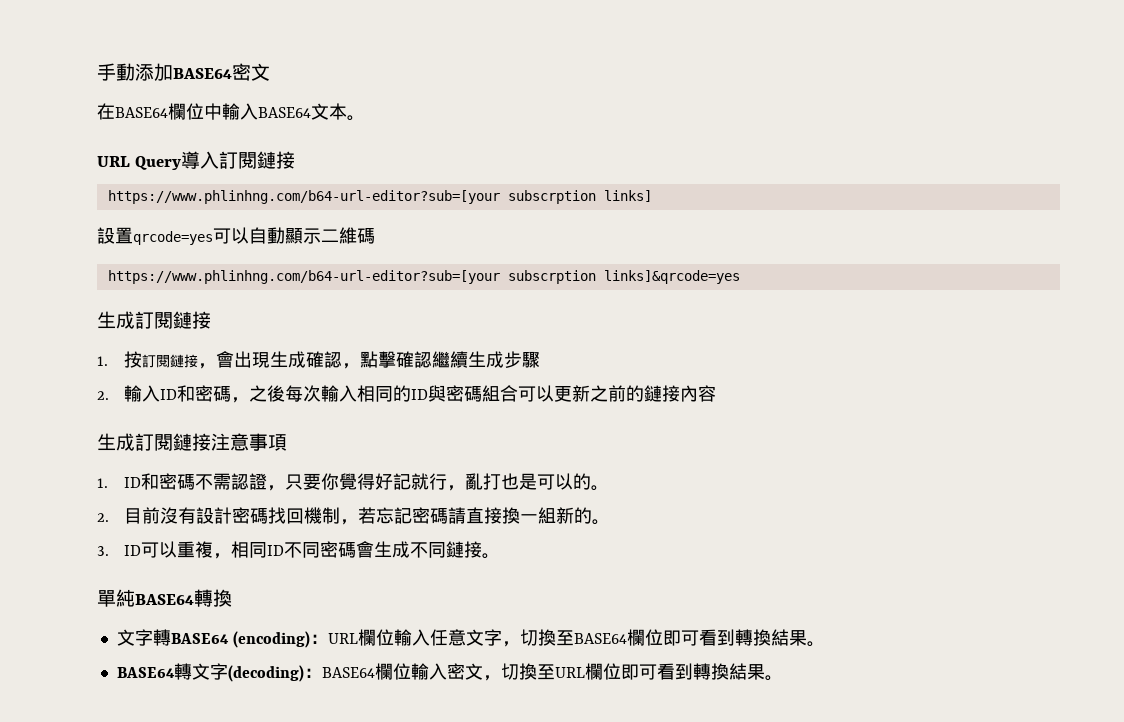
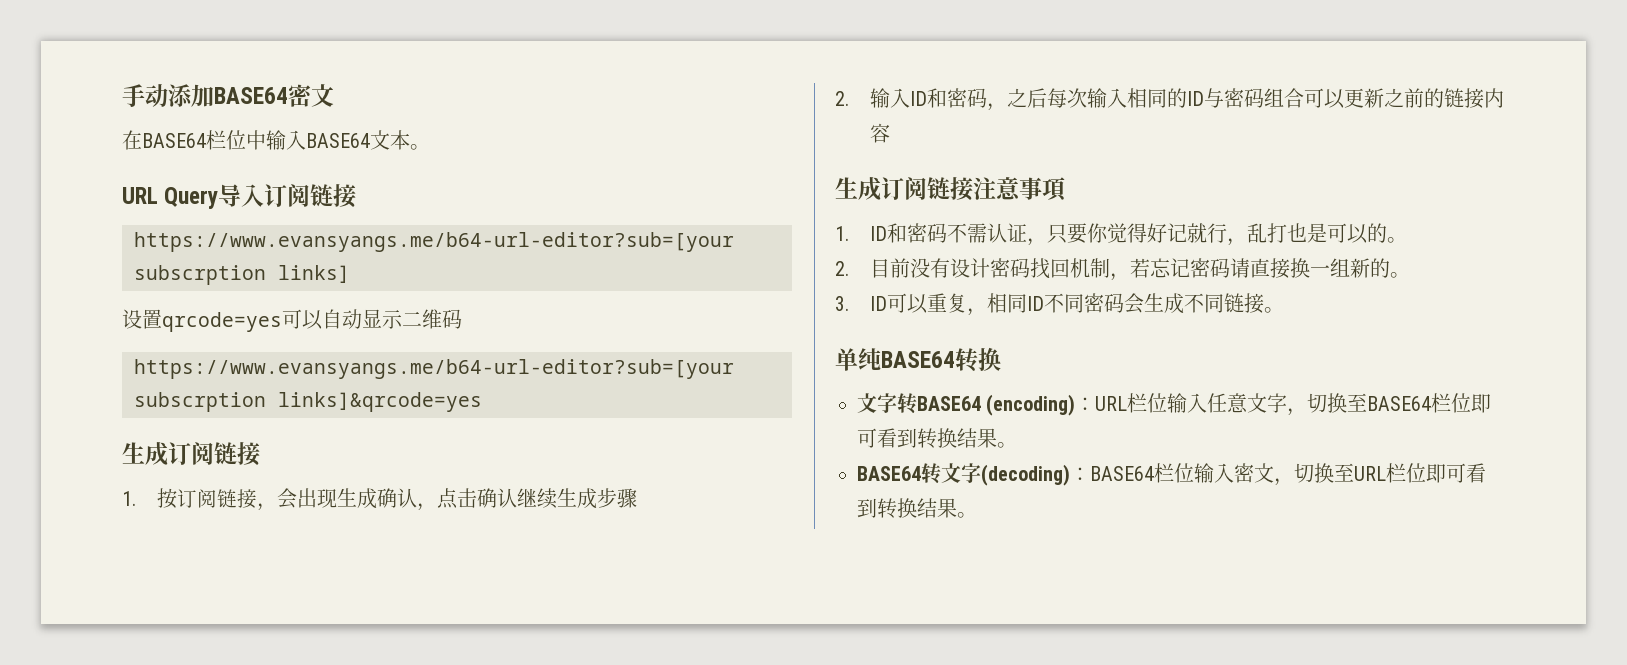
- 手動添加BASE64密文
+ 手动添加BASE64密文
- 在BASE64欄位中輸入BASE64文本。
+ 在BASE64栏位中输入BASE64文本。
- URL Query導入訂閱鏈接
- https://www.phlinhng.com/b64-url-editor?sub=[your subscrption links]
+ URL Query导入订阅链接
+ https://www.evansyangs.me/b64-url-editor?sub=[your subscrption links]
- 設置qrcode=yes可以自動顯示二維碼
- https://www.phlinhng.com/b64-url-editor?sub=[your subscrption links]&qrcode=yes
- 生成訂閱鏈接
+ 设置qrcode=yes可以自动显示二维码
+ https://www.evansyangs.me/b64-url-editor?sub=[your subscrption links]&qrcode=yes
+ 生成订阅链接
- 1.按訂閱鏈接，會出現生成確認，點擊確認繼續生成步驟
- 2.輸入ID和密碼，之後每次輸入相同的ID與密碼組合可以更新之前的鏈接內容
+ 1.按订阅链接，会出现生成确认，点击确认继续生成步骤
+ 2.输入ID和密码，之后每次输入相同的ID与密码组合可以更新之前的链接内容
- 生成訂閱鏈接注意事項
+ 生成订阅链接注意事項
- 1. ID和密碼不需認證，只要你覺得好記就行，亂打也是可以的。
+ 1. ID和密码不需认证，只要你觉得好记就行，乱打也是可以的。
- 2.目前沒有設計密碼找回機制，若忘記密碼請直接換一組新的。
+ 2.目前没有设计密码找回机制，若忘记密码请直接换一组新的。
- 3. ID可以重複，相同ID不同密碼會生成不同鏈接。
+ 3. ID可以重复，相同ID不同密码会生成不同链接。
- 單純BASE64轉換
- 文字轉BASE64 (encoding)：URL欄位輸入任意文字，切換至BASE64欄位即可看到轉換結果。
+ 单纯BASE64转换
+ 文字转BASE64 (encoding)：URL栏位输入任意文字，切换至BASE64栏位即可看到转换结果。
- BASE64轉文字(decoding)：BASE64欄位輸入密文，切換至URL欄位即可看到轉換結果。
+ BASE64转文字(decoding)：BASE64栏位输入密文，切换至URL栏位即可看到转换结果。

